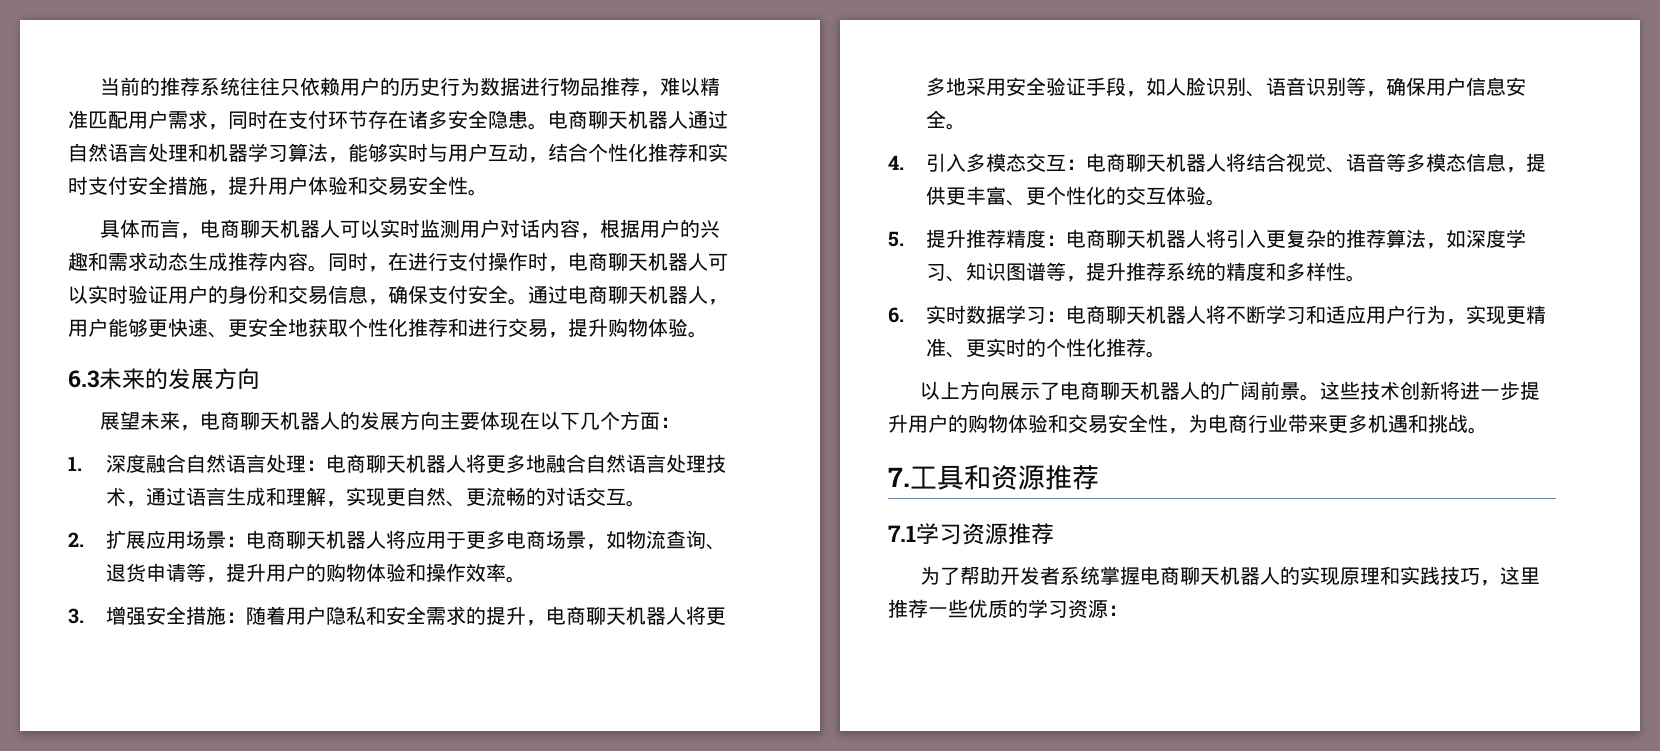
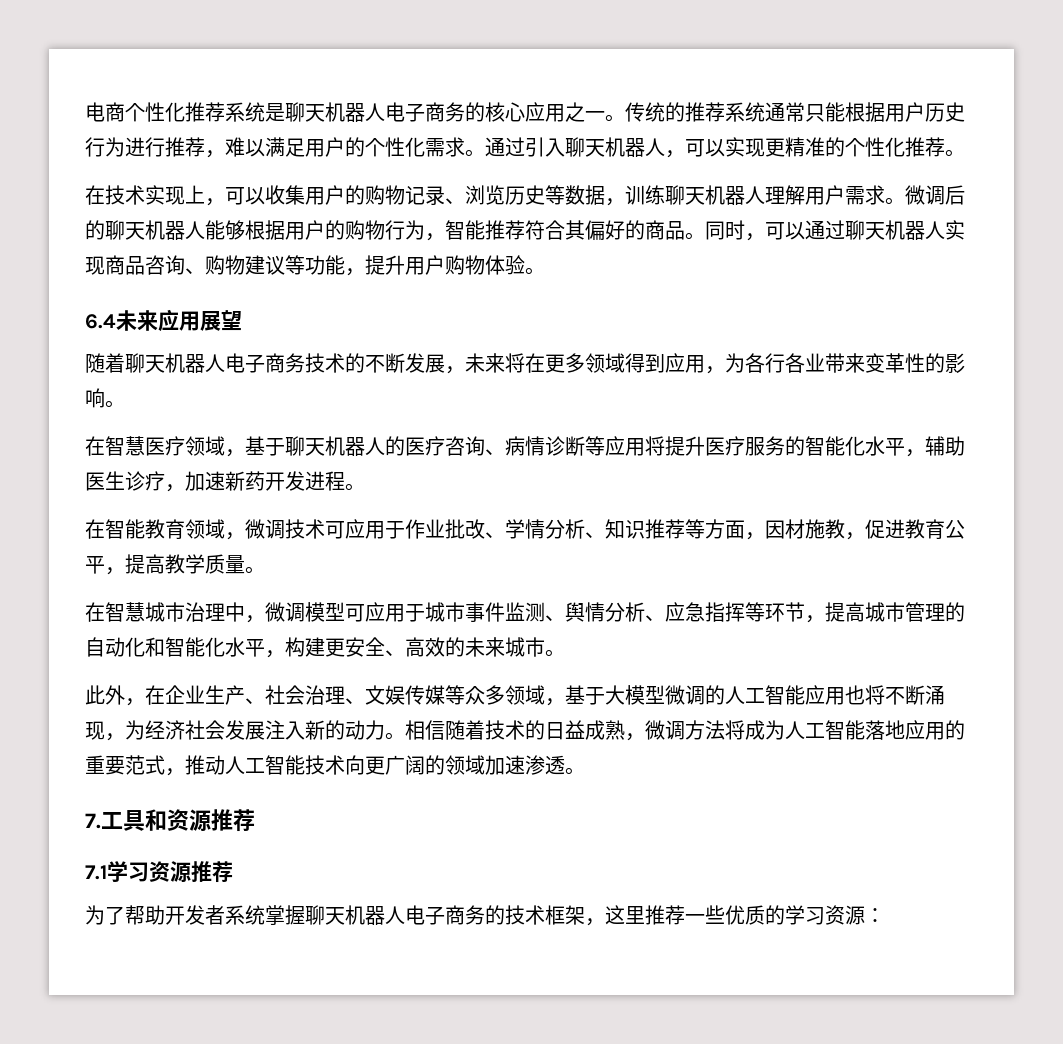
- 当前的推荐系统往往只依赖用户的历史行为数据进行物品推荐，难以精准匹配用户需求，同时在支付环节存在诸多安全隐患。电商聊天机器人通过自然语言处理和机器学习算法，能够实时与用户互动，结合个性化推荐和实时支付安全措施，提升用户体验和交易安全性。
- 具体而言，电商聊天机器人可以实时监测用户对话内容，根据用户的兴趣和需求动态生成推荐内容。同时，在进行支付操作时，电商聊天机器人可以实时验证用户的身份和交易信息，确保支付安全。通过电商聊天机器人，用户能够更快速、更安全地获取个性化推荐和进行交易，提升购物体验。
- 6.3未来的发展方向
- 展望未来，电商聊天机器人的发展方向主要体现在以下几个方面：
- 1.深度融合自然语言处理：电商聊天机器人将更多地融合自然语言处理技术，通过语言生成和理解，实现更自然、更流畅的对话交互。
- 2.扩展应用场景：电商聊天机器人将应用于更多电商场景，如物流查询、退货申请等，提升用户的购物体验和操作效率。
- 3.增强安全措施：随着用户隐私和安全需求的提升，电商聊天机器人将更多地采用安全验证手段，如人脸识别、语音识别等，确保用户信息安全。
- 4.引入多模态交互：电商聊天机器人将结合视觉、语音等多模态信息，提供更丰富、更个性化的交互体验。
- 5.提升推荐精度：电商聊天机器人将引入更复杂的推荐算法，如深度学习、知识图谱等，提升推荐系统的精度和多样性。
- 6.实时数据学习：电商聊天机器人将不断学习和适应用户行为，实现更精准、更实时的个性化推荐。
+ 电商个性化推荐系统是聊天机器人电子商务的核心应用之一。传统的推荐系统通常只能根据用户历史行为进行推荐，难以满足用户的个性化需求。通过引入聊天机器人，可以实现更精准的个性化推荐。
- 以上方向展示了电商聊天机器人的广阔前景。这些技术创新将进一步提升用户的购物体验和交易安全性，为电商行业带来更多机遇和挑战。
+ 在技术实现上，可以收集用户的购物记录、浏览历史等数据，训练聊天机器人理解用户需求。微调后的聊天机器人能够根据用户的购物行为，智能推荐符合其偏好的商品。同时，可以通过聊天机器人实现商品咨询、购物建议等功能，提升用户购物体验。
+ 6.4未来应用展望
+ 随着聊天机器人电子商务技术的不断发展，未来将在更多领域得到应用，为各行各业带来变革性的影响。
+ 在智慧医疗领域，基于聊天机器人的医疗咨询、病情诊断等应用将提升医疗服务的智能化水平，辅助医生诊疗，加速新药开发进程。
+ 在智能教育领域，微调技术可应用于作业批改、学情分析、知识推荐等方面，因材施教，促进教育公平，提高教学质量。
+ 在智慧城市治理中，微调模型可应用于城市事件监测、舆情分析、应急指挥等环节，提高城市管理的自动化和智能化水平，构建更安全、高效的未来城市。
+ 此外，在企业生产、社会治理、文娱传媒等众多领域，基于大模型微调的人工智能应用也将不断涌现，为经济社会发展注入新的动力。相信随着技术的日益成熟，微调方法将成为人工智能落地应用的重要范式，推动人工智能技术向更广阔的领域加速渗透。
- 为了帮助开发者系统掌握电商聊天机器人的实现原理和实践技巧，这里推荐一些优质的学习资源：
+ 为了帮助开发者系统掌握聊天机器人电子商务的技术框架，这里推荐一些优质的学习资源：

